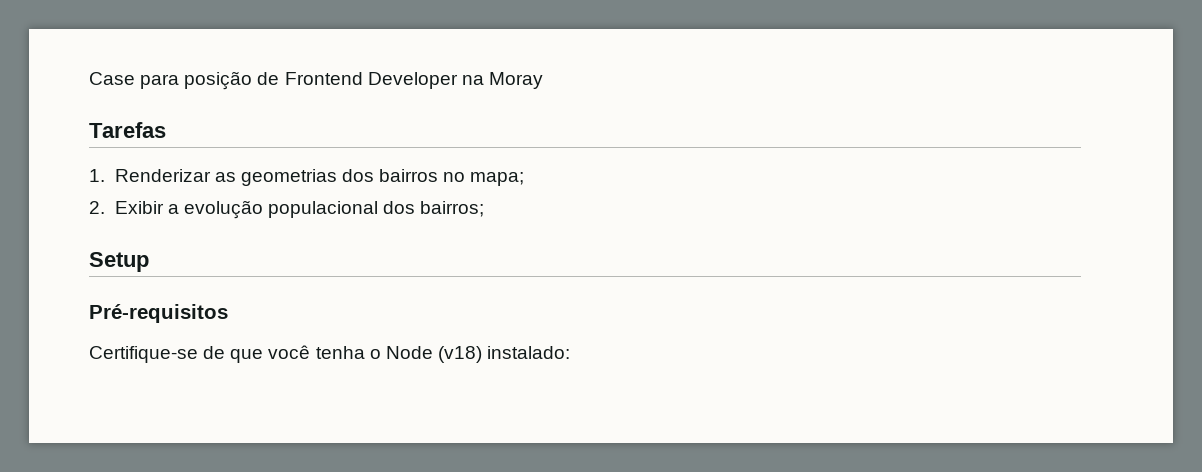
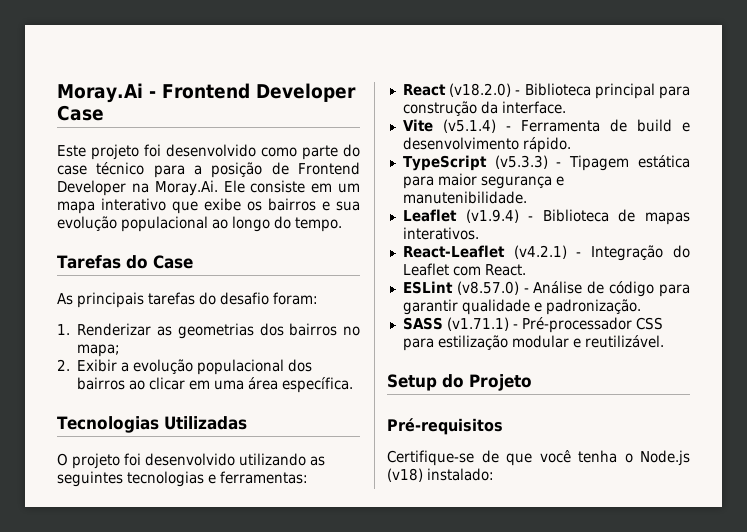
- Case para posição de Frontend Developer na Moray
- Tarefas
+ Moray.Ai - Frontend Developer Case
+ Este projeto foi desenvolvido como parte do case técnico para a posição de Frontend Developer na Moray.Ai. Ele consiste em um mapa interativo que exibe os bairros e sua evolução populacional ao longo do tempo.
+ Tarefas do Case
+ As principais tarefas do desafio foram:
- 2. Exibir a evolução populacional dos bairros;
+ 2. Exibir a evolução populacional dos bairros ao clicar em uma área específica.
+ Tecnologias Utilizadas
+ O projeto foi desenvolvido utilizando as seguintes tecnologias e ferramentas:
+ React (v18.2.0) - Biblioteca principal para construção da interface.
+ Vite (v5.1.4) - Ferramenta de build e desenvolvimento rápido.
+ TypeScript (v5.3.3) - Tipagem estática para maior segurança e manutenibilidade.
+ Leaflet (v1.9.4) - Biblioteca de mapas interativos.
+ React-Leaflet (v4.2.1) - Integração do Leaflet com React.
+ ESLint (v8.57.0) - Análise de código para garantir qualidade e padronização.
+ SASS (v1.71.1) - Pré-processador CSS para estilização modular e reutilizável.
- Setup
+ Setup do Projeto
- Certifique-se de que você tenha o Node (v18) instalado:
+ Certifique-se de que você tenha o Node.js (v18) instalado:

